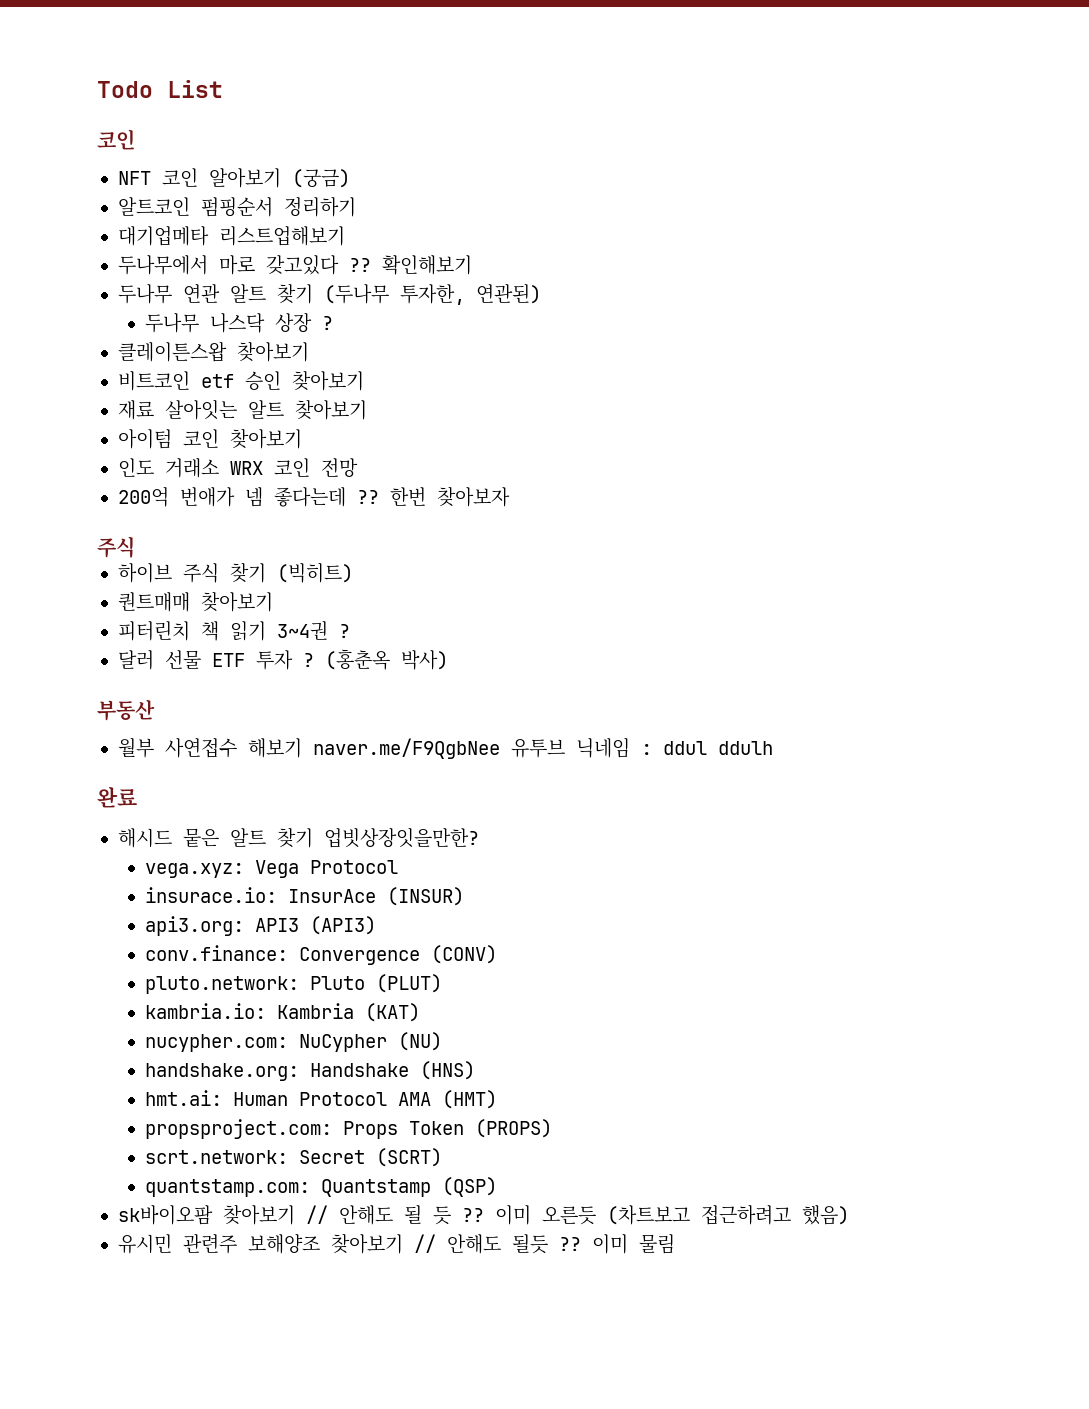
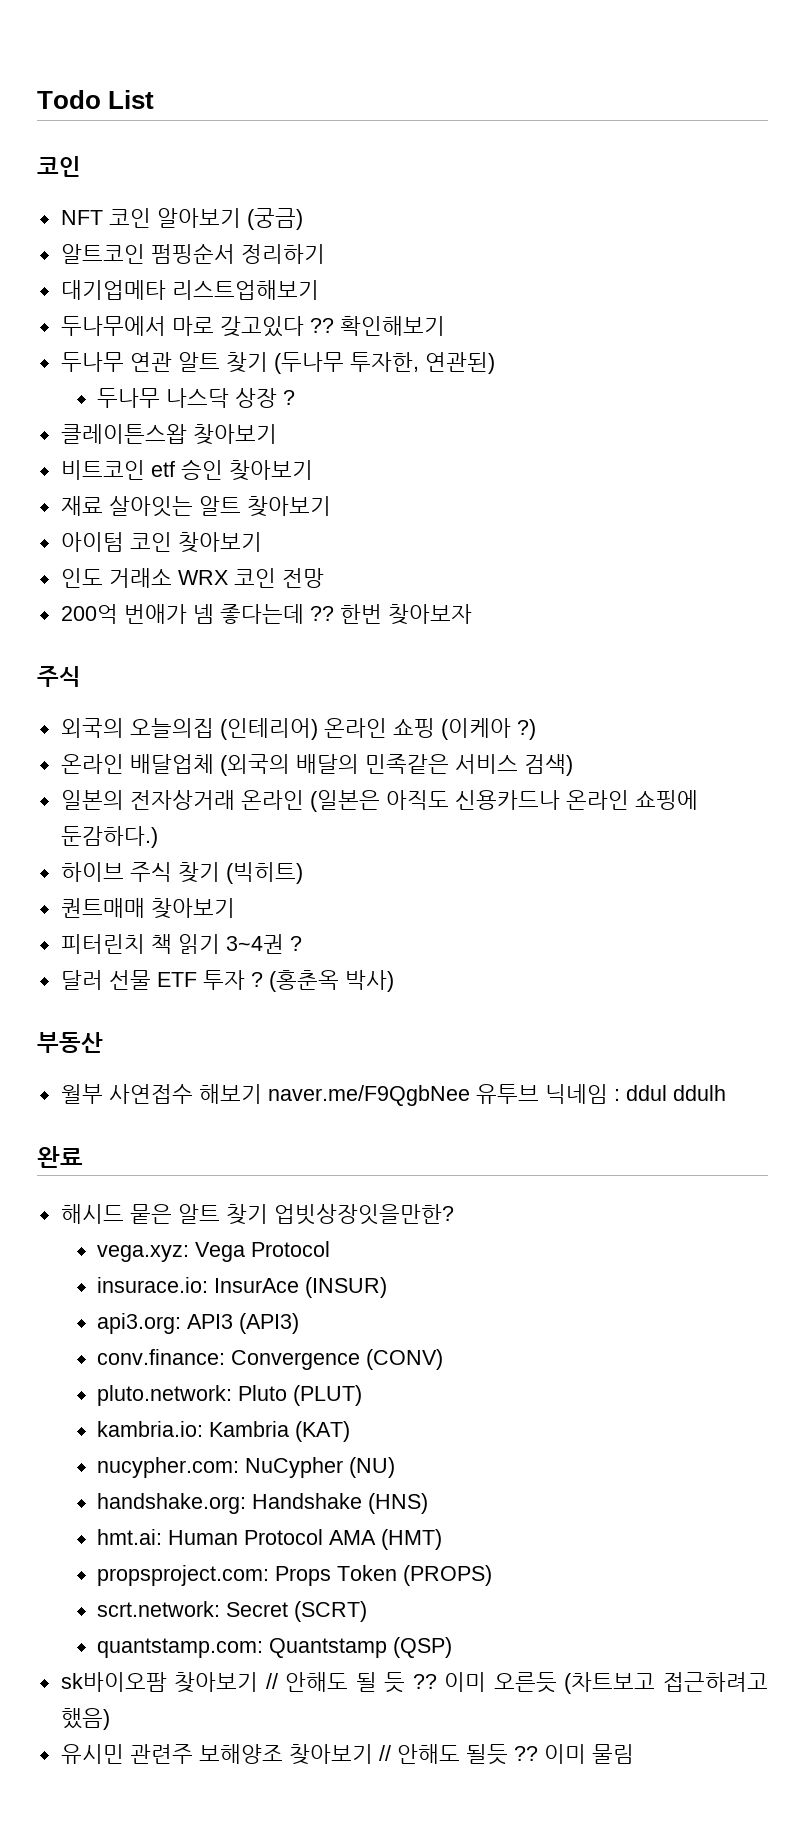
+ 외국의 오늘의집 (인테리어) 온라인 쇼핑 (이케아 ?)
+ 온라인 배달업체 (외국의 배달의 민족같은 서비스 검색)
+ 일본의 전자상거래 온라인 (일본은 아직도 신용카드나 온라인 쇼핑에 둔감하다.)

